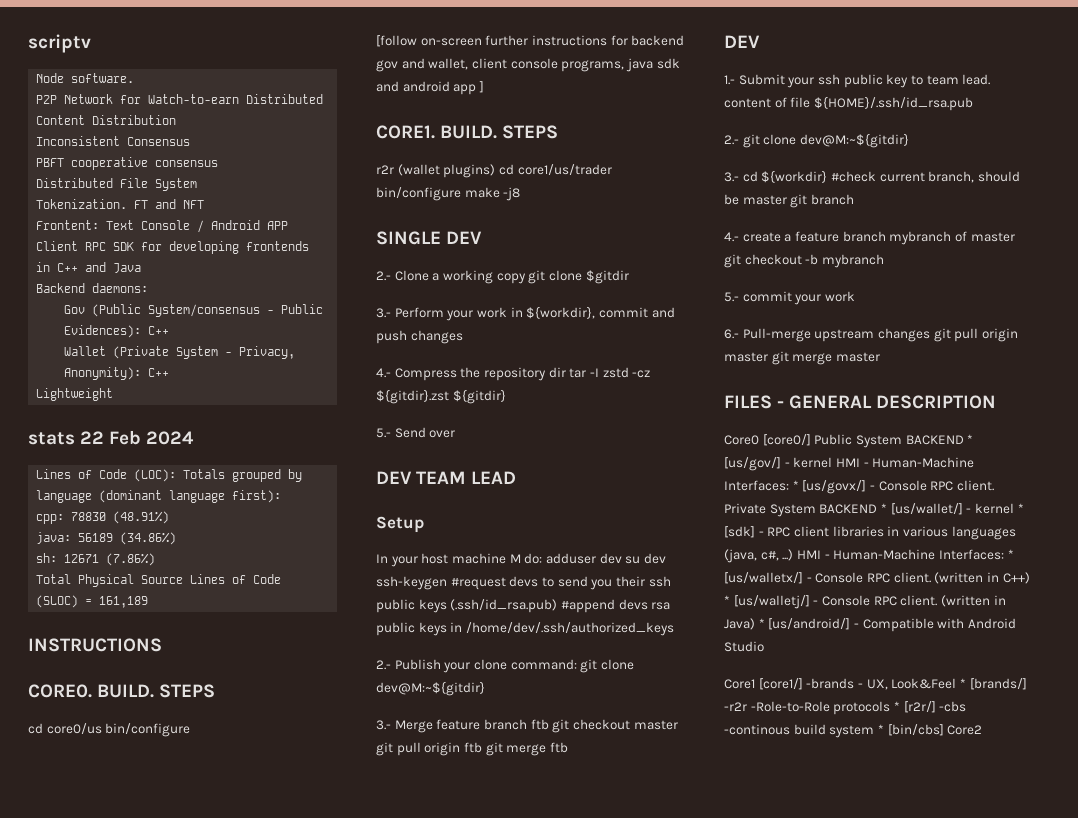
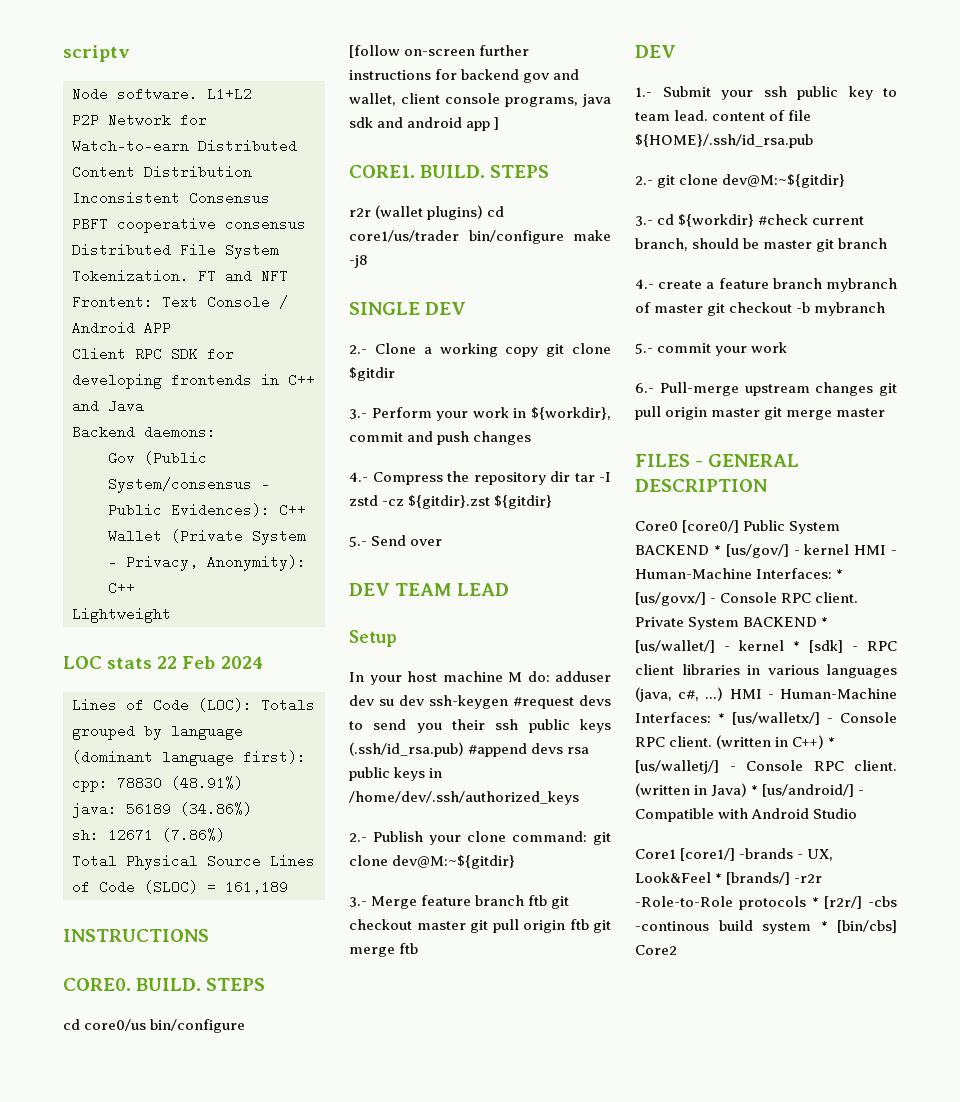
+ L1+L2
- stats 22 Feb 2024
+ LOC stats 22 Feb 2024

